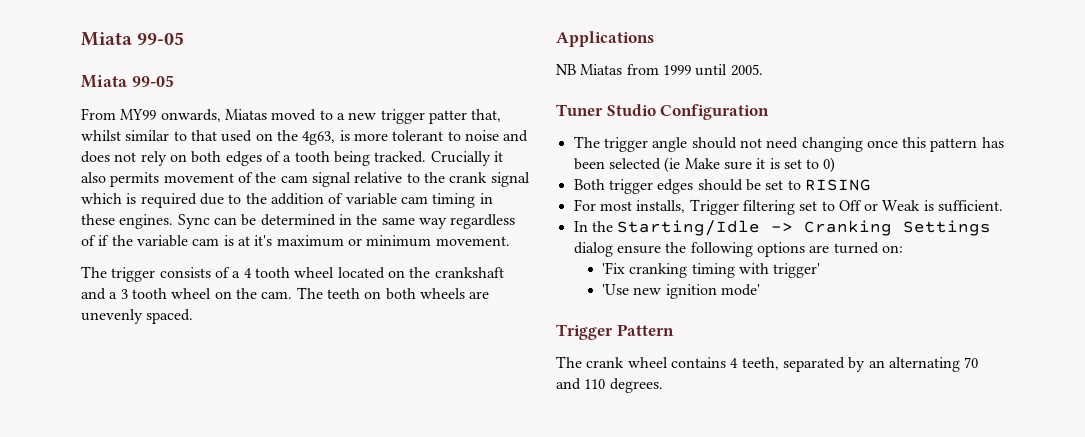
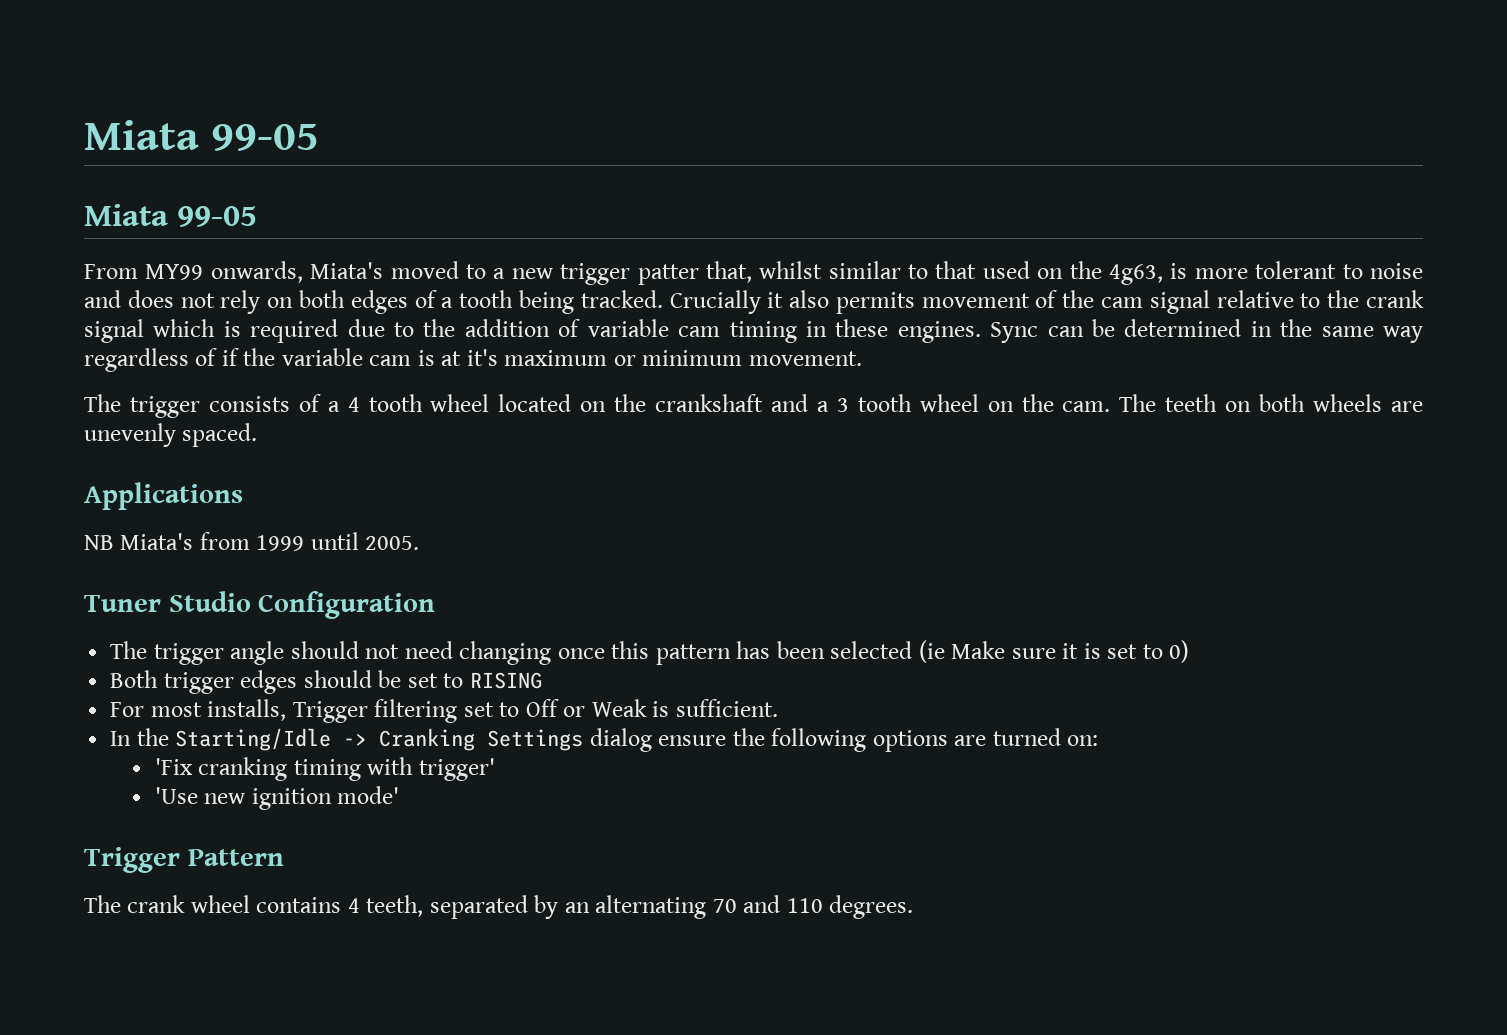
- From MY99 onwards, Miatas moved to a new trigger patter that, whilst similar to that used on the 4g63, is more tolerant to noise and does not rely on both edges of a tooth being tracked.
+ From MY99 onwards, Miata's moved to a new trigger patter that, whilst similar to that used on the 4g63, is more tolerant to noise and does not rely on both edges of a tooth being tracked.
- NB Miatas from 1999 until 2005.
+ NB Miata's from 1999 until 2005.

